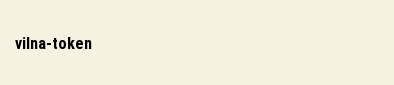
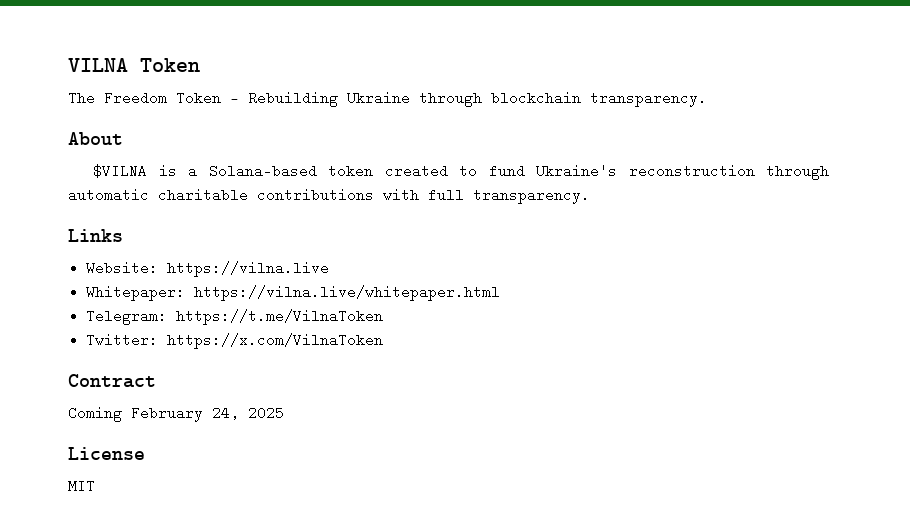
- vilna-token
+ VILNA Token
+ The Freedom Token — Rebuilding Ukraine through blockchain transparency.
+ About
+ $VILNA is a Solana-based token created to fund Ukraine's reconstruction through automatic charitable contributions with full transparency.
+ Links
+ Website: https://vilna.live
+ Whitepaper: https://vilna.live/whitepaper.html
+ Telegram: https://t.me/VilnaToken
+ Twitter: https://x.com/VilnaToken
+ Contract
+ Coming February 24, 2025
+ License
+ MIT

